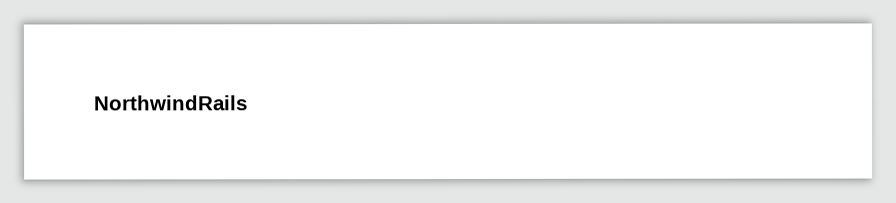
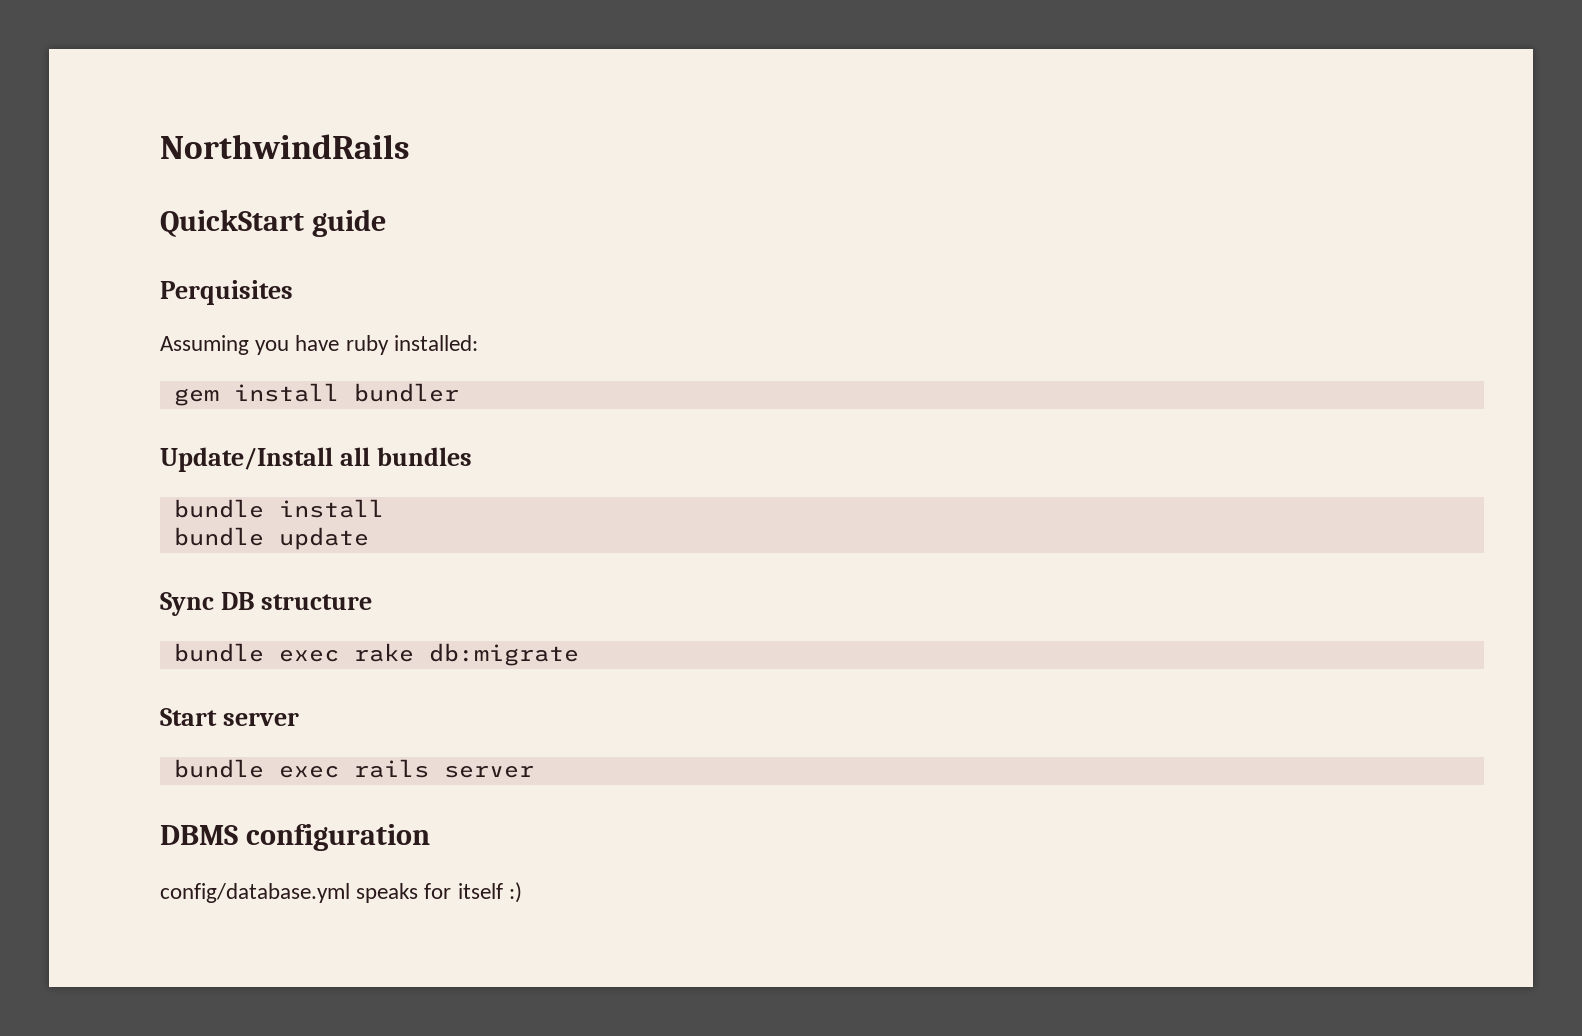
+ QuickStart guide
+ Perquisites
+ Assuming you have ruby installed:
+ gem install bundler
+ Update/Install all bundles
+ bundle install
+ bundle update
+ Sync DB structure
+ bundle exec rake db:migrate
+ Start server
+ bundle exec rails server
+ DBMS configuration
+ config/database.yml speaks for itself :)

